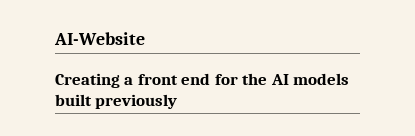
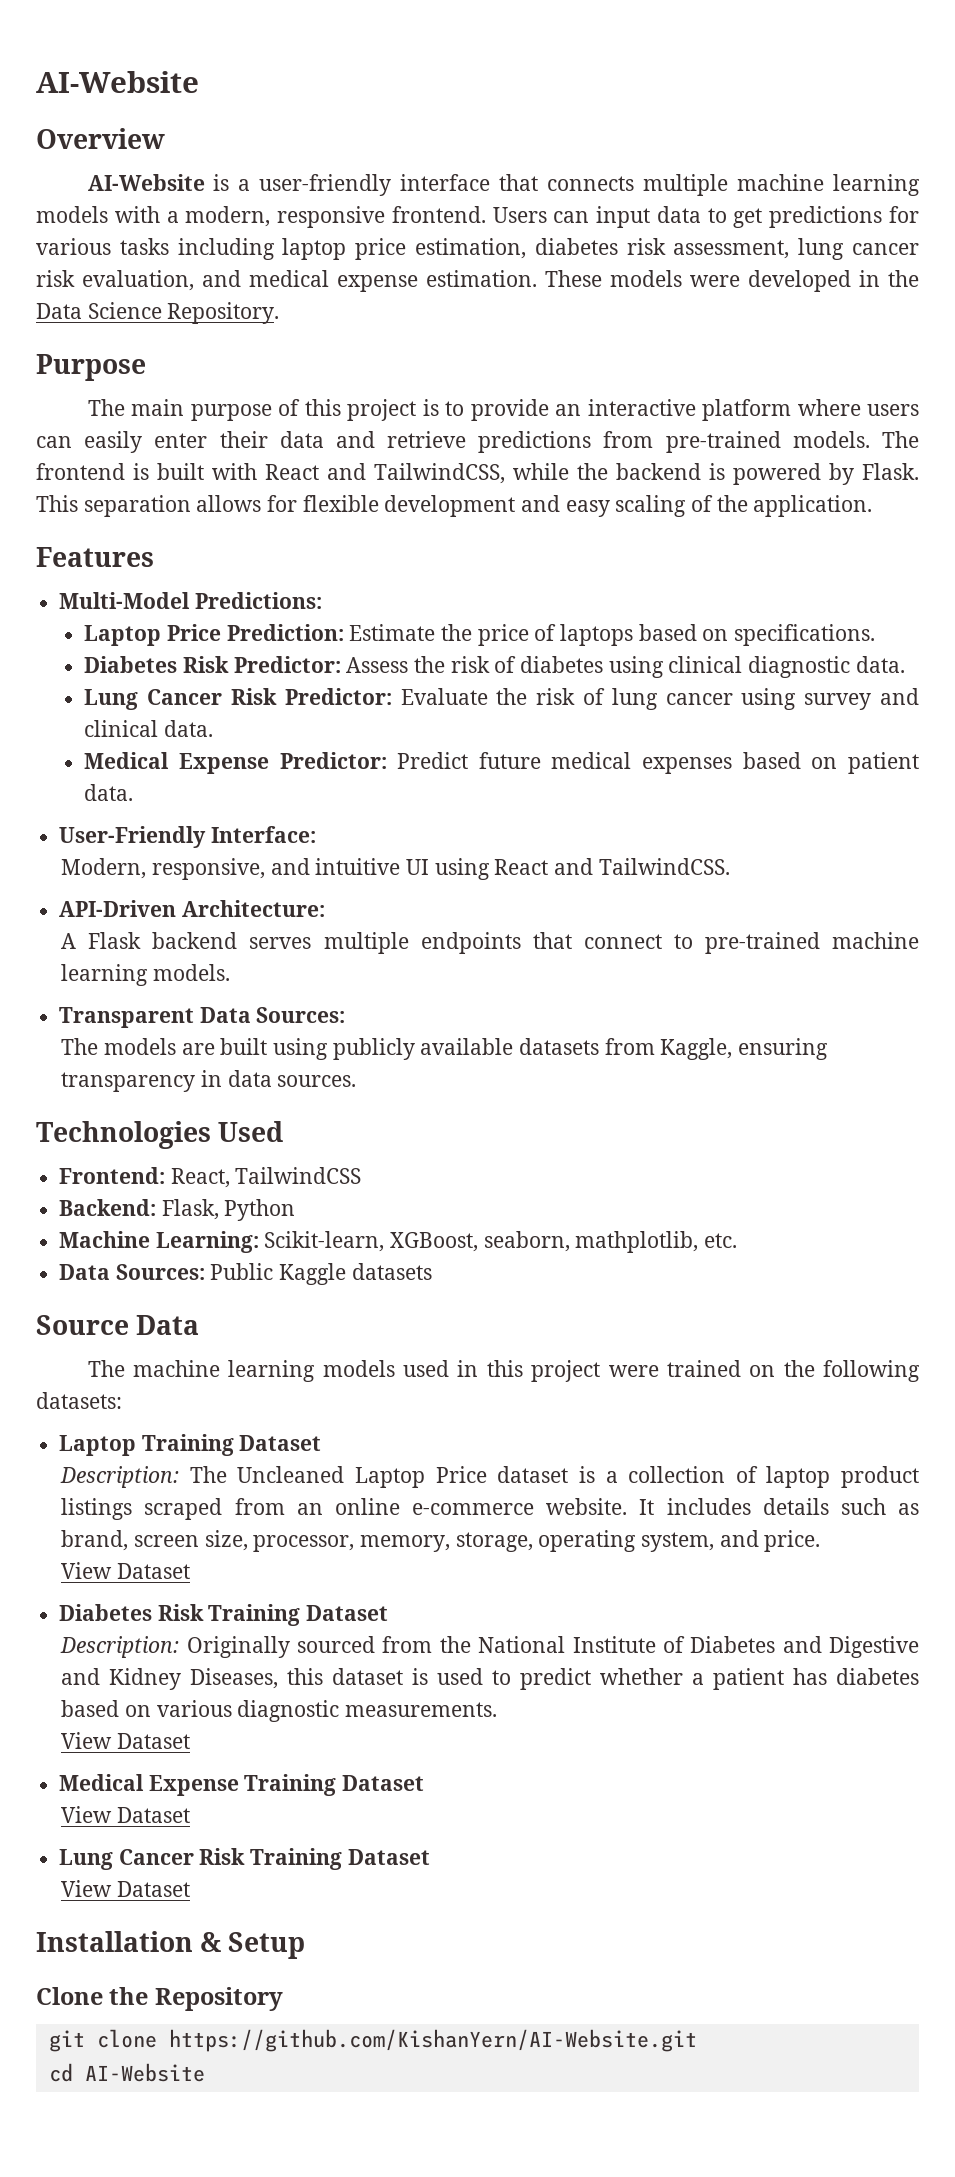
- Creating a front end for the AI models built previously
+ Overview
+ AI-Website is a user-friendly interface that connects multiple machine learning models with a modern, responsive frontend. Users can input data to get predictions for various tasks including laptop price estimation, diabetes risk assessment, lung cancer risk evaluation, and medical expense estimation. These models were developed in the Data Science Repository.
+ Purpose
+ The main purpose of this project is to provide an interactive platform where users can easily enter their data and retrieve predictions from pre-trained models. The frontend is built with React and TailwindCSS, while the backend is powered by Flask. This separation allows for flexible development and easy scaling of the application.
+ Features
+ Multi-Model Predictions:
+ Laptop Price Prediction: Estimate the price of laptops based on specifications.
+ Diabetes Risk Predictor: Assess the risk of diabetes using clinical diagnostic data.
+ Lung Cancer Risk Predictor: Evaluate the risk of lung cancer using survey and clinical data.
+ Medical Expense Predictor: Predict future medical expenses based on patient data.
+ User-Friendly Interface:
+ Modern, responsive, and intuitive UI using React and TailwindCSS.
+ API-Driven Architecture:
+ A Flask backend serves multiple endpoints that connect to pre-trained machine learning models.
+ Transparent Data Sources:
+ The models are built using publicly available datasets from Kaggle, ensuring transparency in data sources.
+ Technologies Used
+ Frontend: React, TailwindCSS
+ Backend: Flask, Python
+ Machine Learning: Scikit-learn, XGBoost, seaborn, mathplotlib, etc.
+ Data Sources: Public Kaggle datasets
+ Source Data
+ The machine learning models used in this project were trained on the following datasets:
+ Laptop Training Dataset
+ Description: The Uncleaned Laptop Price dataset is a collection of laptop product listings scraped from an online e-commerce website. It includes details such as brand, screen size, processor, memory, storage, operating system, and price.
+ View Dataset
+ Diabetes Risk Training Dataset
+ Description: Originally sourced from the National Institute of Diabetes and Digestive and Kidney Diseases, this dataset is used to predict whether a patient has diabetes based on various diagnostic measurements.
+ View Dataset
+ Medical Expense Training Dataset
+ View Dataset
+ Lung Cancer Risk Training Dataset
+ View Dataset
+ Installation & Setup
+ Clone the Repository
+ git clone https://github.com/KishanYern/AI-Website.git
+ cd AI-Website

